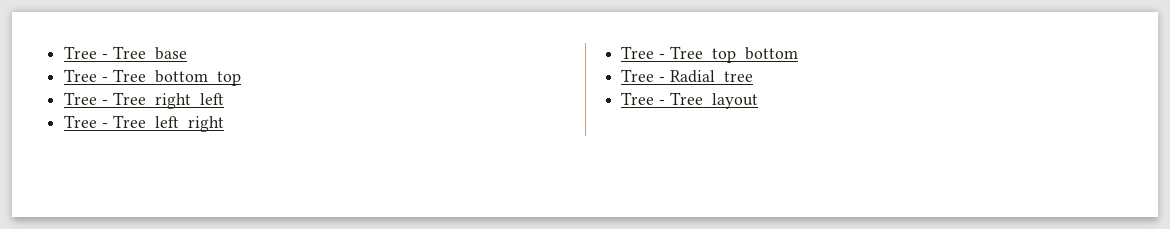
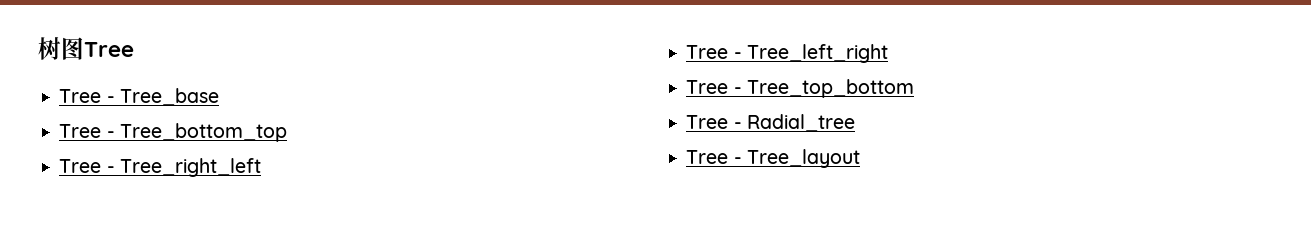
+ 树图Tree

